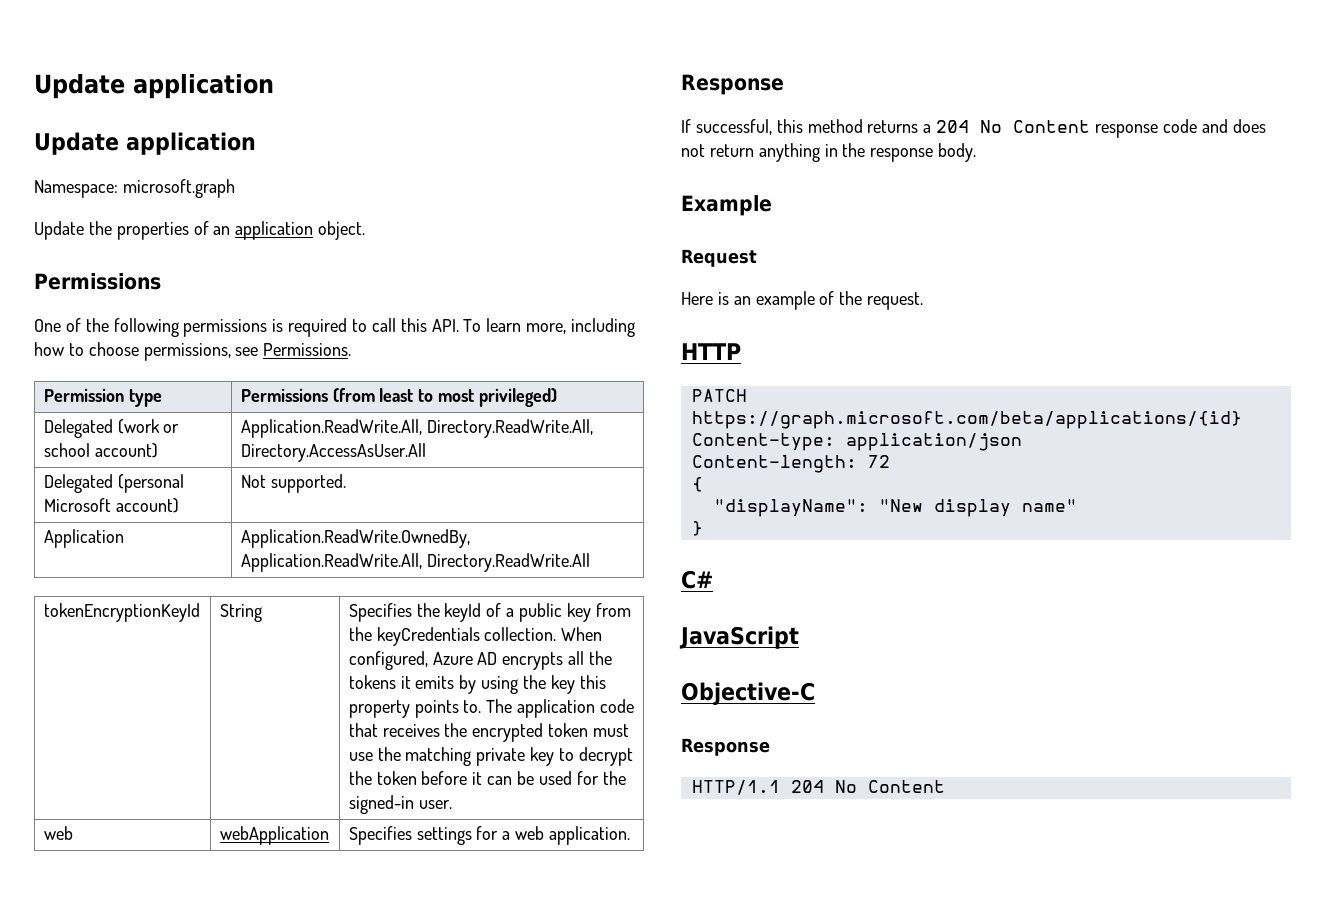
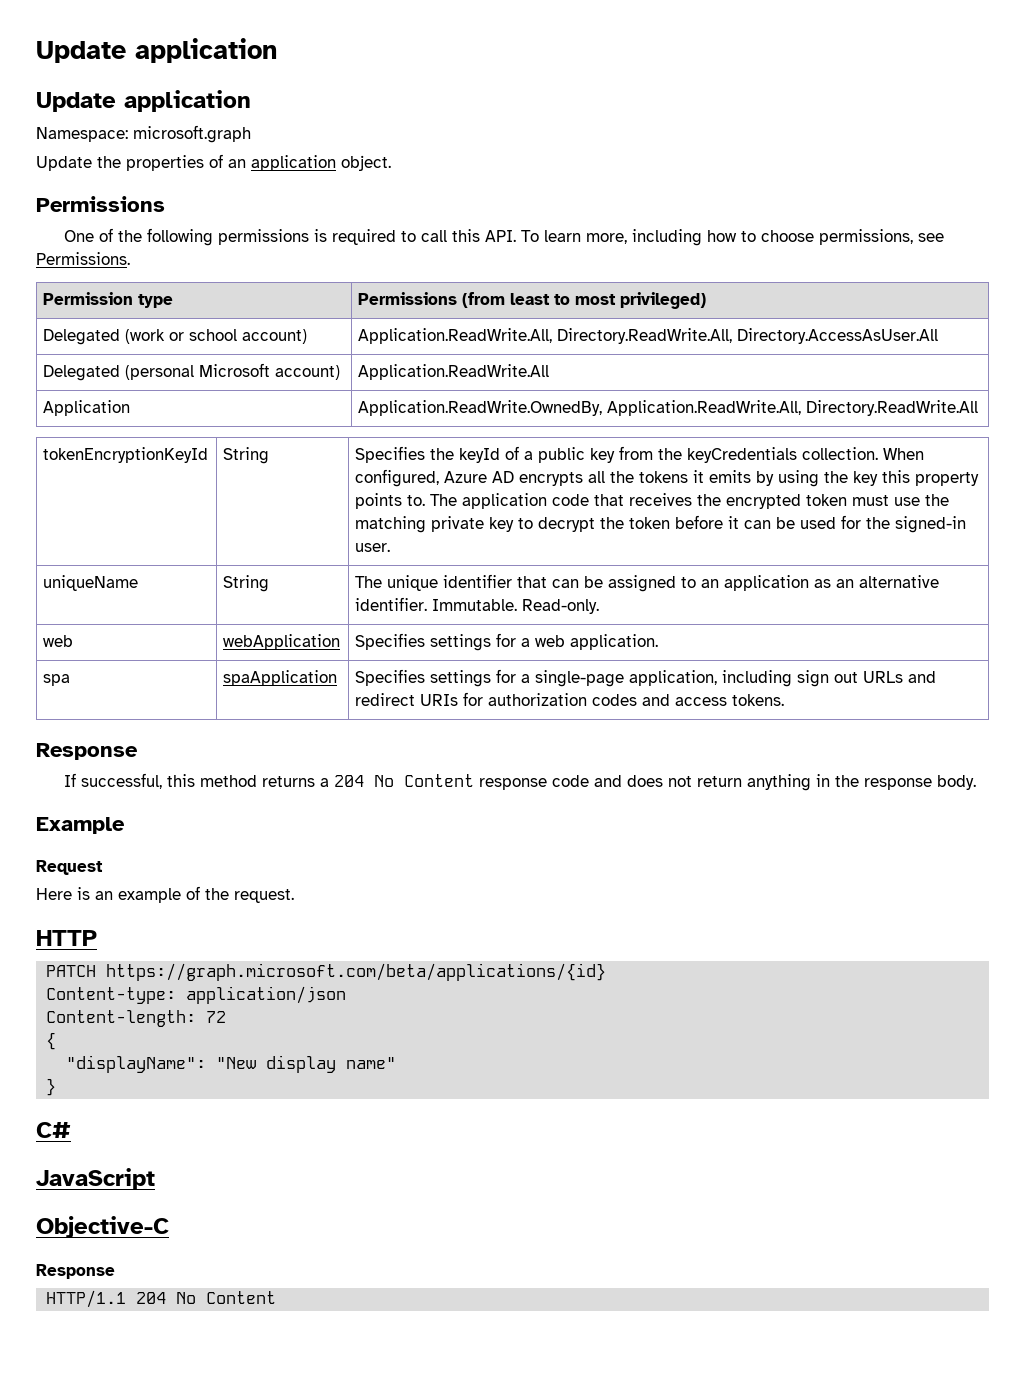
- Delegated (personal Microsoft account) | Not supported.
+ Delegated (personal Microsoft account) | Application.ReadWrite.All
+ uniqueName | String | The unique identifier that can be assigned to an application as an alternative identifier. Immutable. Read-only.
+ spa | spaApplication | Specifies settings for a single-page application, including sign out URLs and redirect URIs for authorization codes and access tokens.

